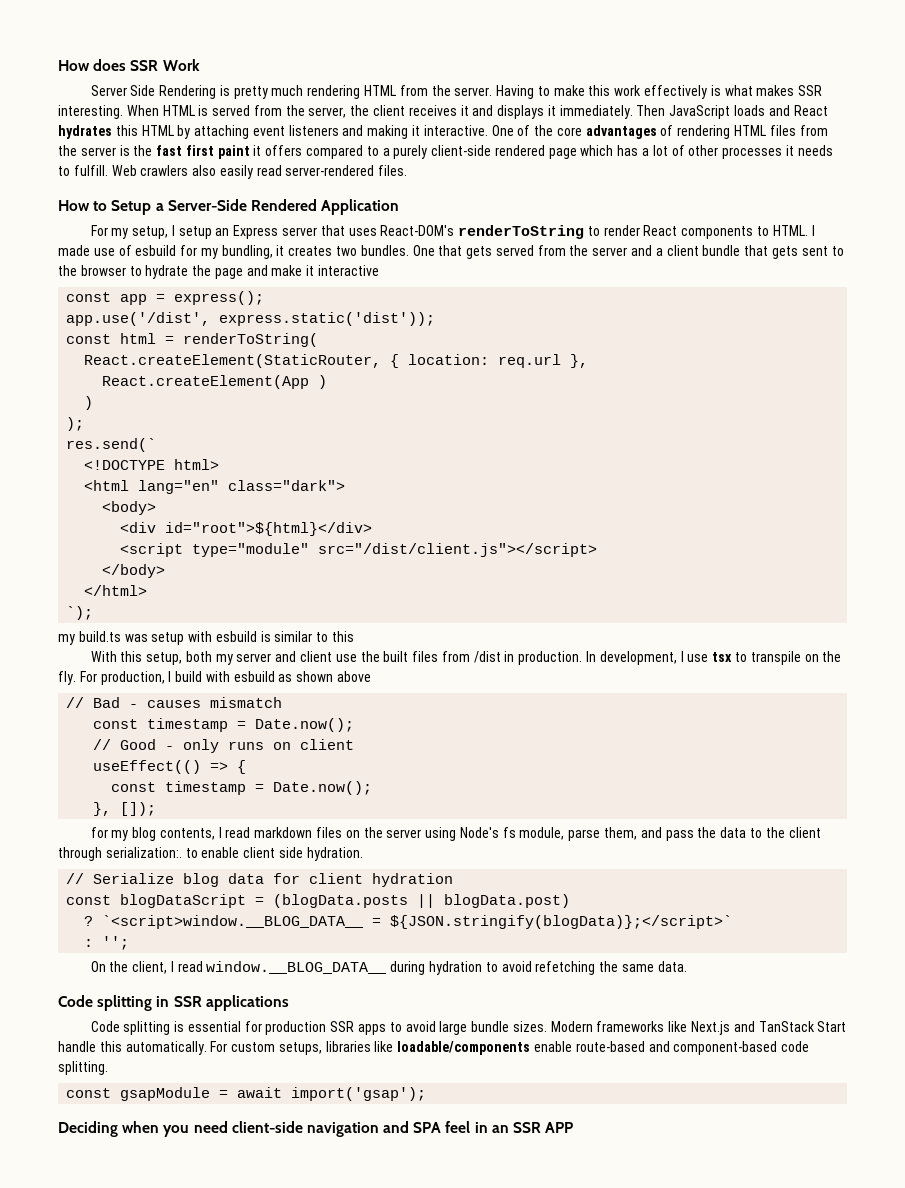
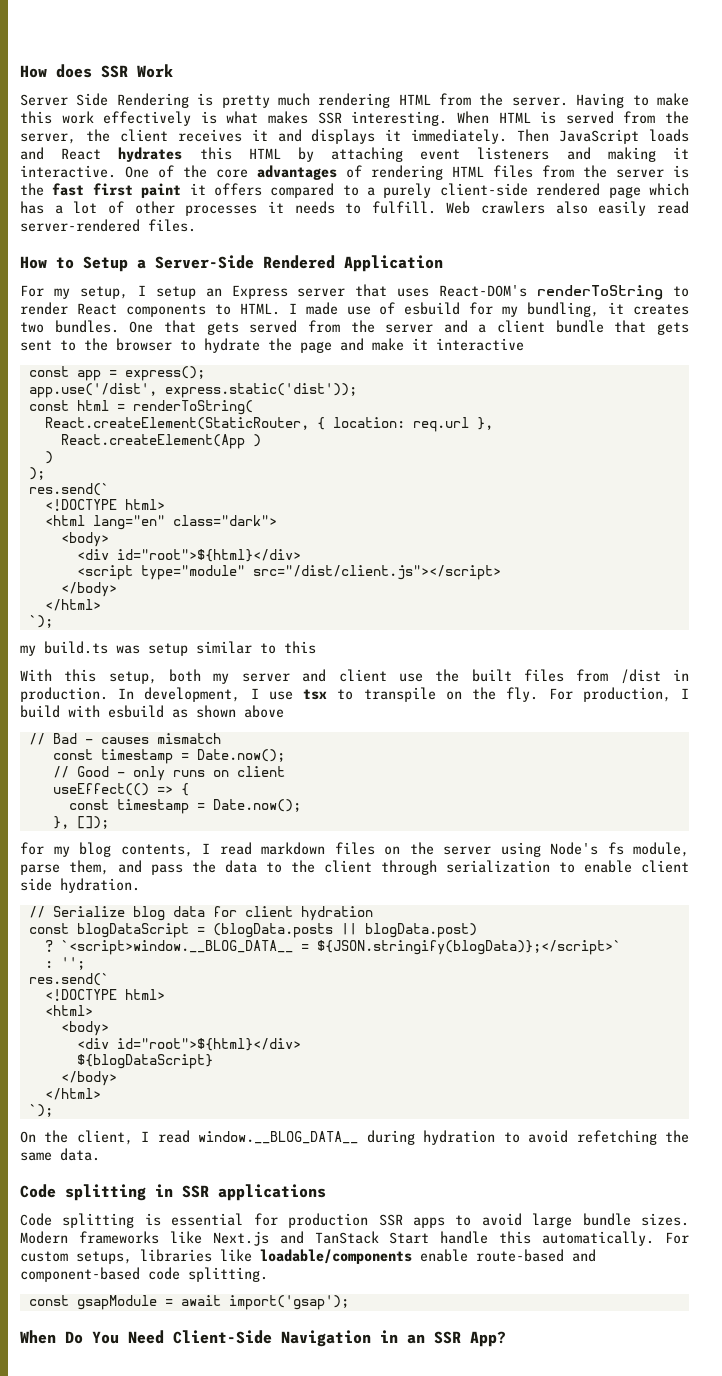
- my build.ts was setup with esbuild is similar to this
+ my build.ts was setup similar to this
- for my blog contents, I read markdown files on the server using Node's fs module, parse them, and pass the data to the client through serialization:. to enable client side hydration.
+ for my blog contents, I read markdown files on the server using Node's fs module, parse them, and pass the data to the client through serialization to enable client side hydration.
  : '';
+ res.send(`
+ <!DOCTYPE html>
+ <html>
+ <body>
+ <div id="root">${html}</div>
+ ${blogDataScript}
+ </body>
+ </html>
+ `);
- Deciding when you need client-side navigation and SPA feel in an SSR APP
+ When Do You Need Client-Side Navigation in an SSR App?

